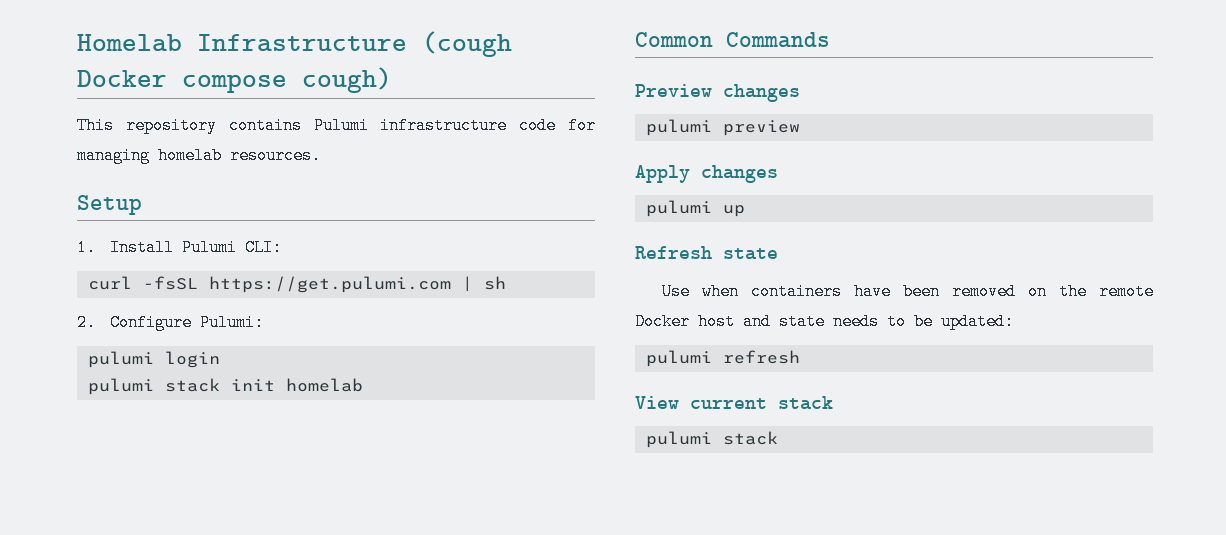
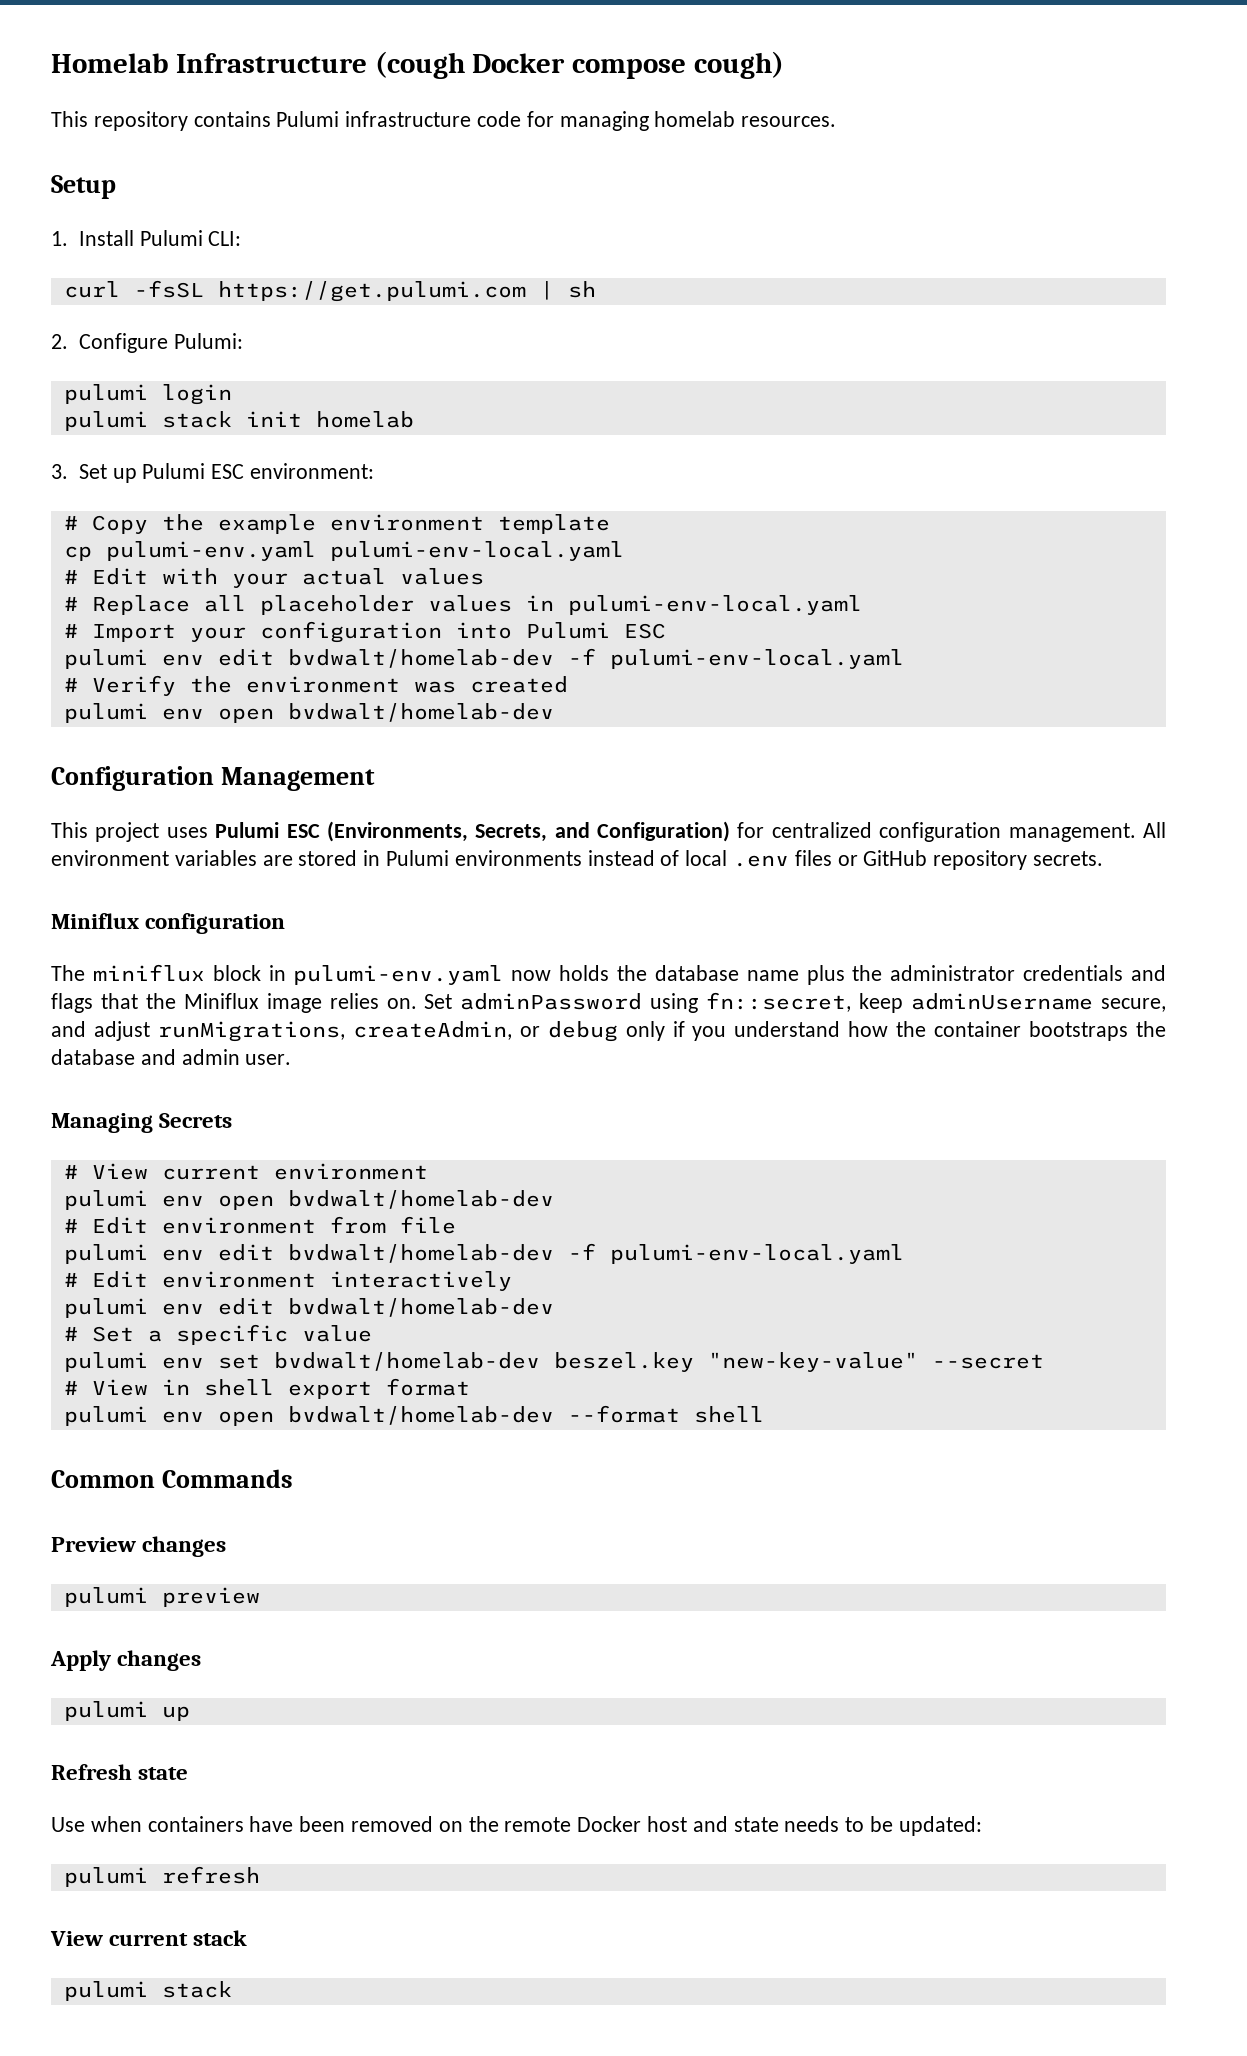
+ 3. Set up Pulumi ESC environment:
+ # Copy the example environment template
+ cp pulumi-env.yaml pulumi-env-local.yaml
+ # Edit with your actual values
+ # Replace all placeholder values in pulumi-env-local.yaml
+ # Import your configuration into Pulumi ESC
+ pulumi env edit bvdwalt/homelab-dev -f pulumi-env-local.yaml
+ # Verify the environment was created
+ pulumi env open bvdwalt/homelab-dev
+ Configuration Management
+ This project uses Pulumi ESC (Environments, Secrets, and Configuration) for centralized configuration management. All environment variables are stored in Pulumi environments instead of local .env files or GitHub repository secrets.
+ Miniflux configuration
+ The miniflux block in pulumi-env.yaml now holds the database name plus the administrator credentials and flags that the Miniflux image relies on. Set adminPassword using fn::secret, keep adminUsername secure, and adjust runMigrations, createAdmin, or debug only if you understand how the container bootstraps the database and admin user.
+ Managing Secrets
+ # View current environment
+ pulumi env open bvdwalt/homelab-dev
+ # Edit environment from file
+ pulumi env edit bvdwalt/homelab-dev -f pulumi-env-local.yaml
+ # Edit environment interactively
+ pulumi env edit bvdwalt/homelab-dev
+ # Set a specific value
+ pulumi env set bvdwalt/homelab-dev beszel.key "new-key-value" --secret
+ # View in shell export format
+ pulumi env open bvdwalt/homelab-dev --format shell

